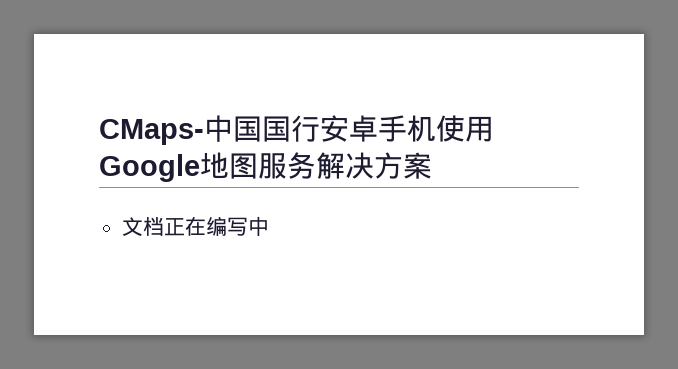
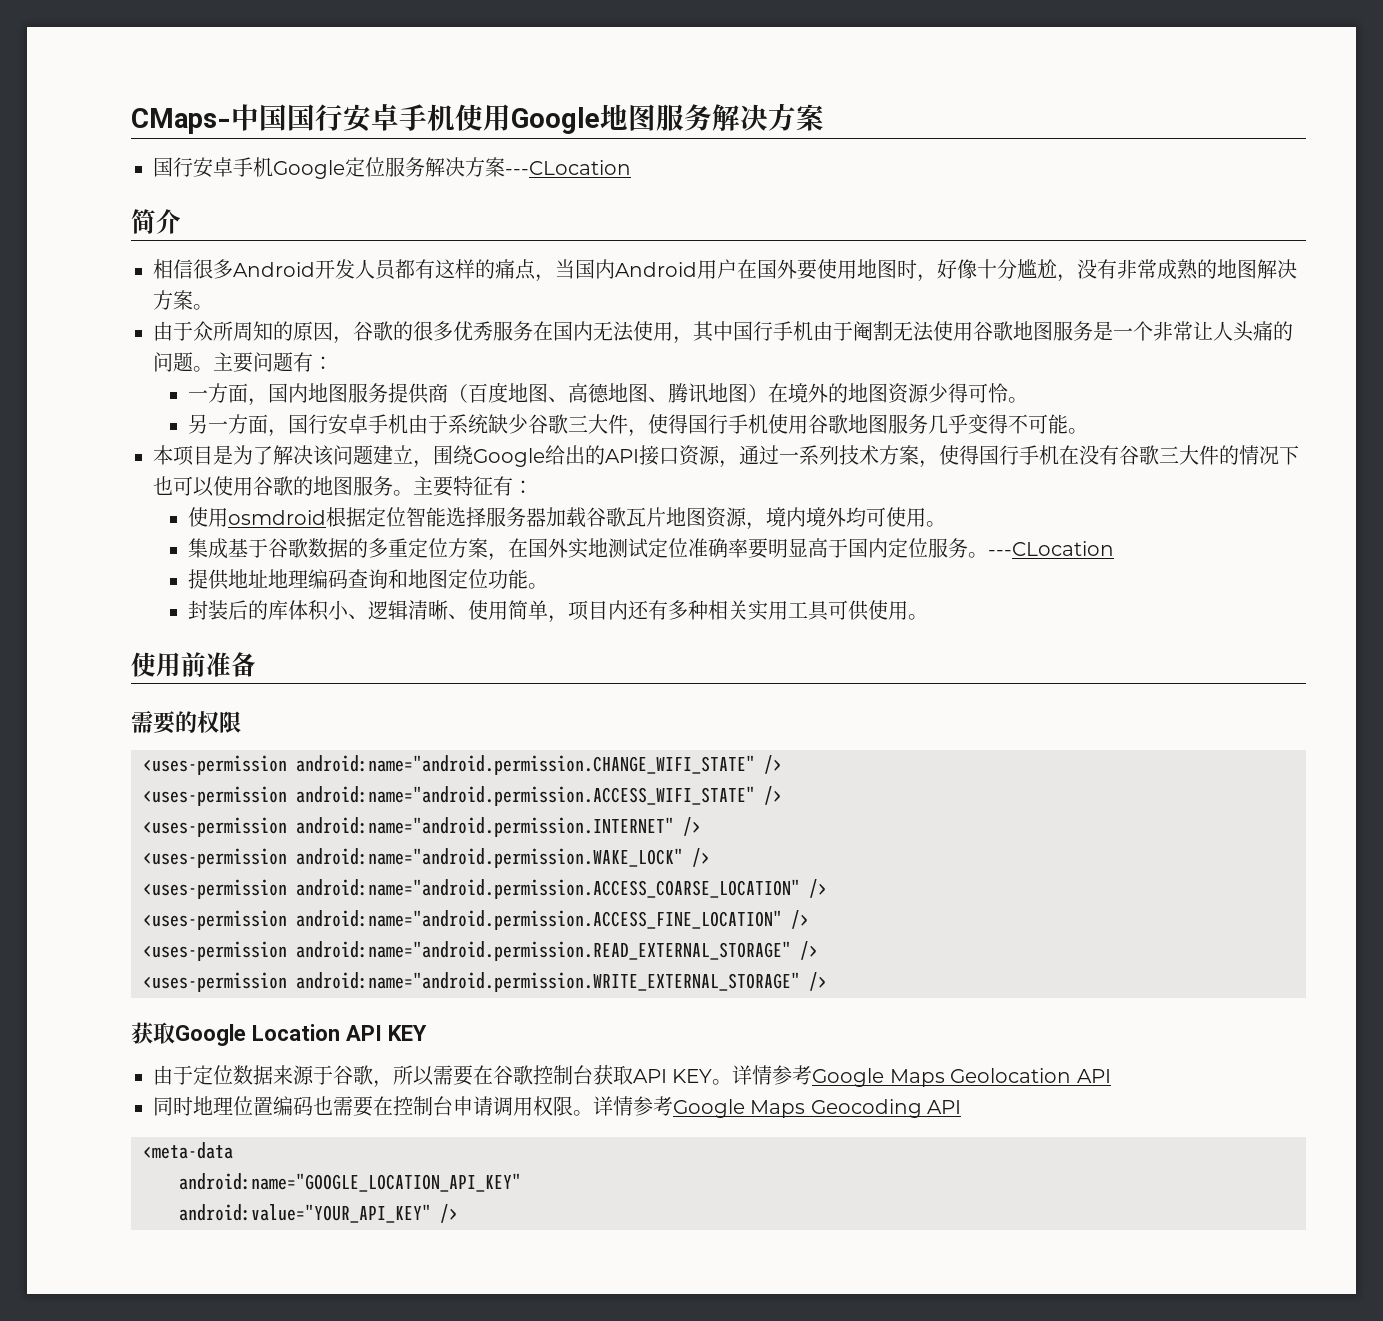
- 文档正在编写中
+ 国行安卓手机Google定位服务解决方案---CLocation
+ 简介
+ 相信很多Android开发人员都有这样的痛点，当国内Android用户在国外要使用地图时，好像十分尴尬，没有非常成熟的地图解决方案。
+ 由于众所周知的原因，谷歌的很多优秀服务在国内无法使用，其中国行手机由于阉割无法使用谷歌地图服务是一个非常让人头痛的问题。主要问题有：
+ 一方面，国内地图服务提供商（百度地图、高德地图、腾讯地图）在境外的地图资源少得可怜。
+ 另一方面，国行安卓手机由于系统缺少谷歌三大件，使得国行手机使用谷歌地图服务几乎变得不可能。
+ 本项目是为了解决该问题建立，围绕Google给出的API接口资源，通过一系列技术方案，使得国行手机在没有谷歌三大件的情况下也可以使用谷歌的地图服务。主要特征有：
+ 使用osmdroid根据定位智能选择服务器加载谷歌瓦片地图资源，境内境外均可使用。
+ 集成基于谷歌数据的多重定位方案，在国外实地测试定位准确率要明显高于国内定位服务。---CLocation
+ 提供地址地理编码查询和地图定位功能。
+ 封装后的库体积小、逻辑清晰、使用简单，项目内还有多种相关实用工具可供使用。
+ 使用前准备
+ 需要的权限
+ <uses-permission android:name="android.permission.CHANGE_WIFI_STATE" />
+ <uses-permission android:name="android.permission.ACCESS_WIFI_STATE" />
+ <uses-permission android:name="android.permission.INTERNET" />
+ <uses-permission android:name="android.permission.WAKE_LOCK" />
+ <uses-permission android:name="android.permission.ACCESS_COARSE_LOCATION" />
+ <uses-permission android:name="android.permission.ACCESS_FINE_LOCATION" />
+ <uses-permission android:name="android.permission.READ_EXTERNAL_STORAGE" />
+ <uses-permission android:name="android.permission.WRITE_EXTERNAL_STORAGE" />
+ 获取Google Location API KEY
+ 由于定位数据来源于谷歌，所以需要在谷歌控制台获取API KEY。详情参考Google Maps Geolocation API
+ 同时地理位置编码也需要在控制台申请调用权限。详情参考Google Maps Geocoding API
+ <meta-data
+ android:name="GOOGLE_LOCATION_API_KEY"
+ android:value="YOUR_API_KEY" />

